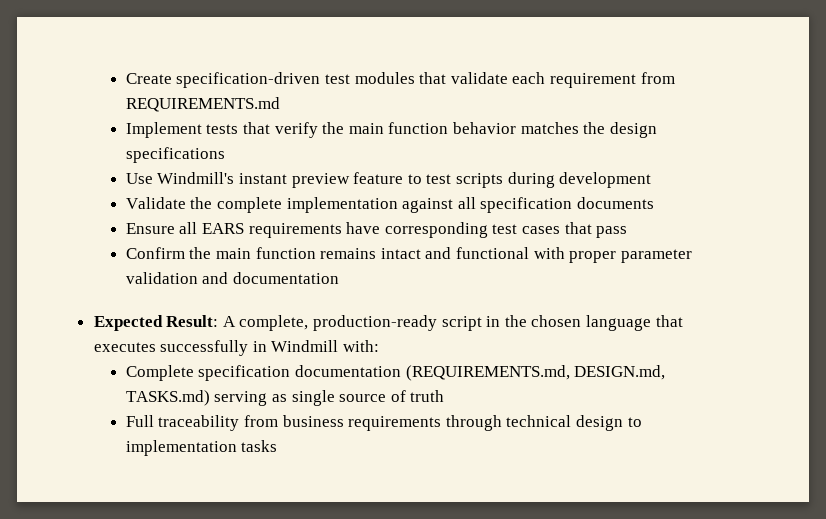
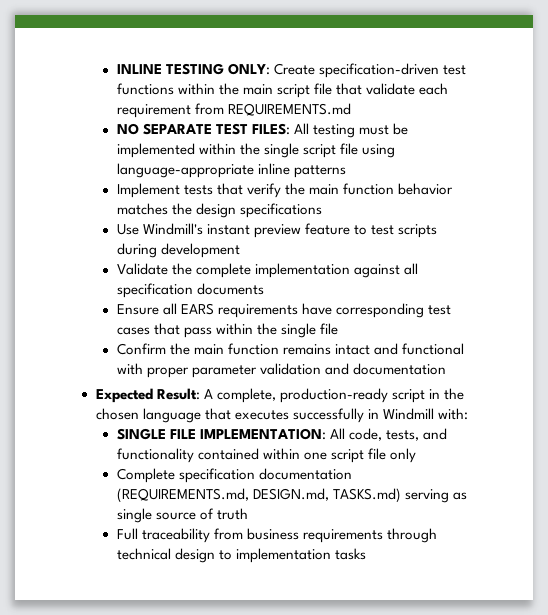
- Create specification-driven test modules that validate each requirement from REQUIREMENTS.md
+ INLINE TESTING ONLY: Create specification-driven test functions within the main script file that validate each requirement from REQUIREMENTS.md
+ NO SEPARATE TEST FILES: All testing must be implemented within the single script file using language-appropriate inline patterns
- Ensure all EARS requirements have corresponding test cases that pass
+ Ensure all EARS requirements have corresponding test cases that pass within the single file
+ SINGLE FILE IMPLEMENTATION: All code, tests, and functionality contained within one script file only

